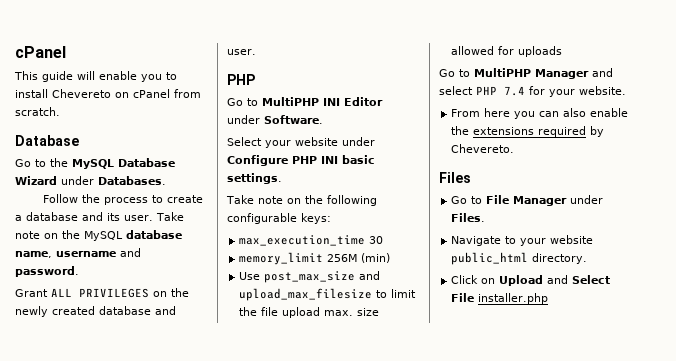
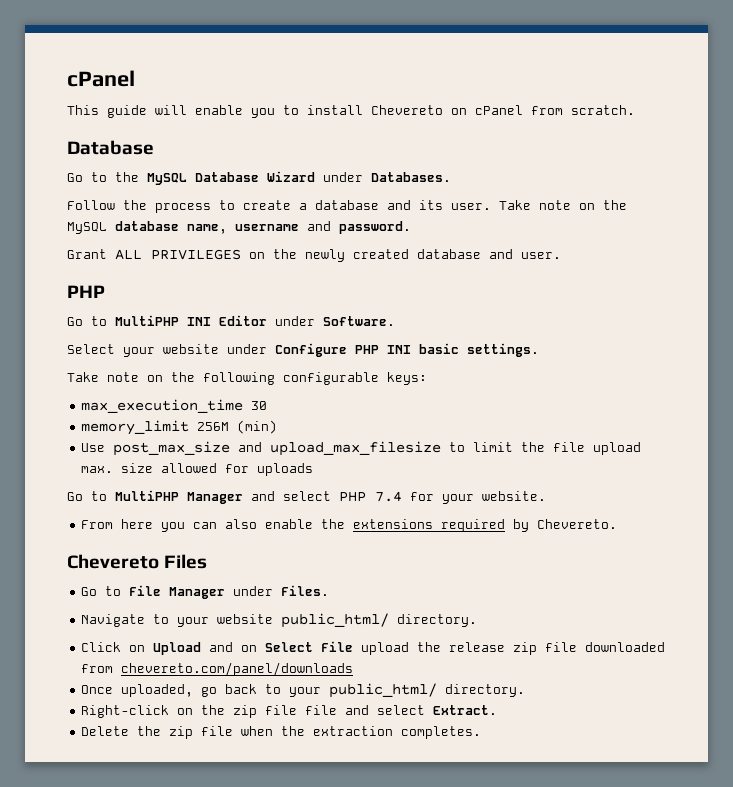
- Files
+ Chevereto Files
- Navigate to your website public_html directory.
+ Navigate to your website public_html/ directory.
- Click on Upload and Select File installer.php
+ Click on Upload and on Select File upload the release zip file downloaded from chevereto.com/panel/downloads
+ Once uploaded, go back to your public_html/ directory.
+ Right-click on the zip file file and select Extract.
+ Delete the zip file when the extraction completes.

